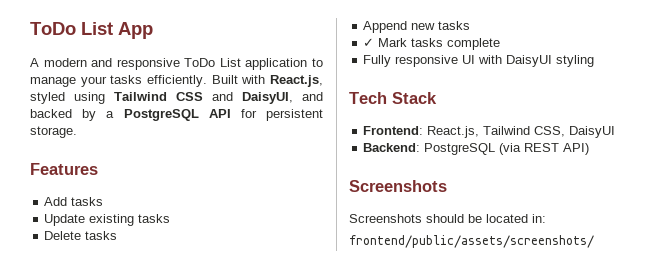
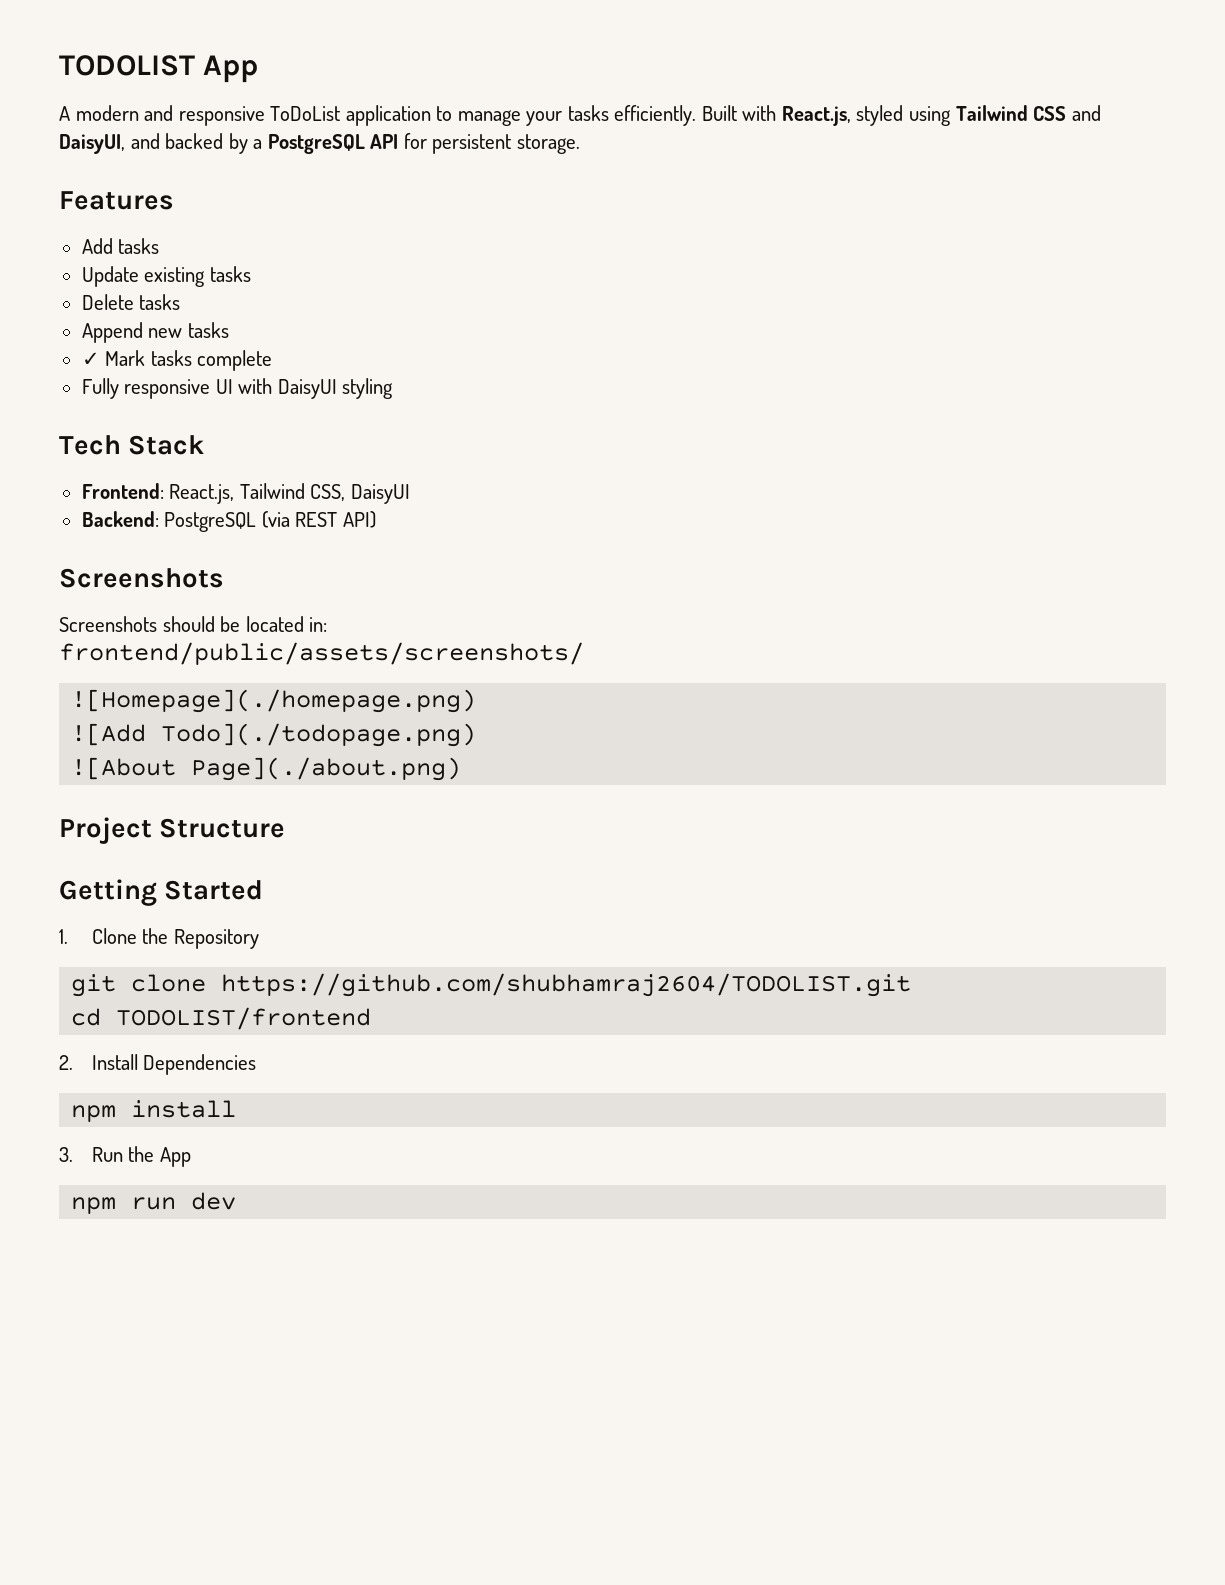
- ToDo List App
+ TODOLIST App
- A modern and responsive ToDo List application to manage your tasks efficiently.
+ A modern and responsive ToDoList application to manage your tasks efficiently.
+ ![Homepage](./homepage.png)
+ ![Add Todo](./todopage.png)
+ ![About Page](./about.png)
+ Project Structure
+ Getting Started
+ 1. Clone the Repository
+ git clone https://github.com/shubhamraj2604/TODOLIST.git
+ cd TODOLIST/frontend
+ 2. Install Dependencies
+ npm install
+ 3. Run the App
+ npm run dev

